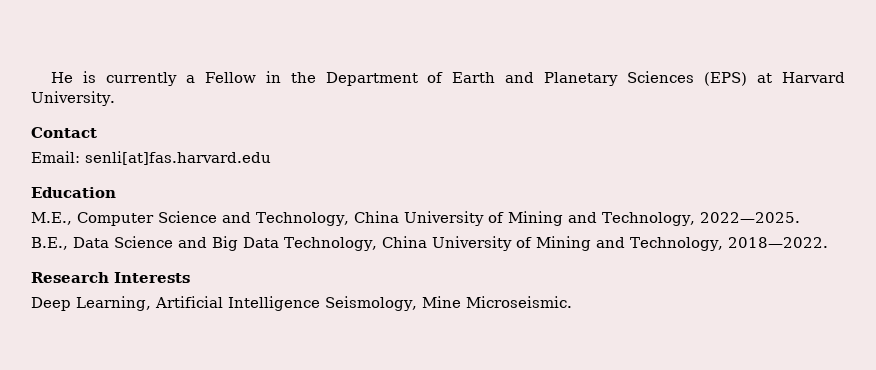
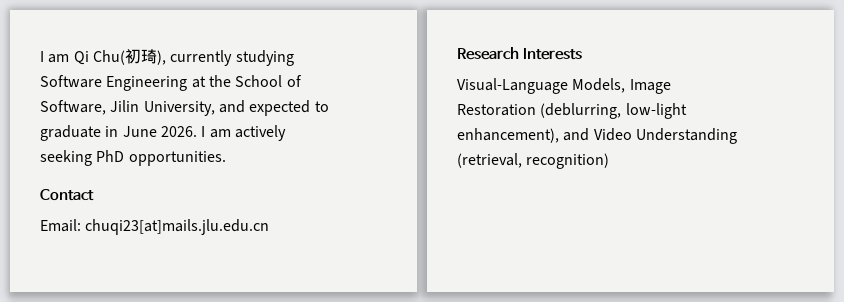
- He is currently a Fellow in the Department of Earth and Planetary Sciences (EPS) at Harvard University.
+ I am Qi Chu(初琦), currently studying Software Engineering at the School of Software, Jilin University, and expected to graduate in June 2026. I am actively seeking PhD opportunities.
  Contact
- Email: senli[at]fas.harvard.edu
- Education
- M.E., Computer Science and Technology, China University of Mining and Technology, 2022—2025.
- B.E., Data Science and Big Data Technology, China University of Mining and Technology, 2018—2022.
+ Email: chuqi23[at]mails.jlu.edu.cn
  Research Interests
- Deep Learning, Artificial Intelligence Seismology, Mine Microseismic.
+ Visual-Language Models, Image Restoration (deblurring, low-light enhancement), and Video Understanding (retrieval, recognition)

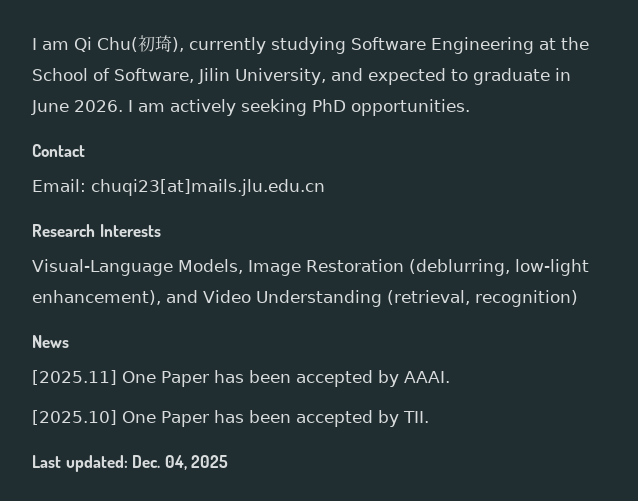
+ News
+ [2025.11] One Paper has been accepted by AAAI.
+ [2025.10] One Paper has been accepted by TII.
+ Last updated: Dec. 04, 2025

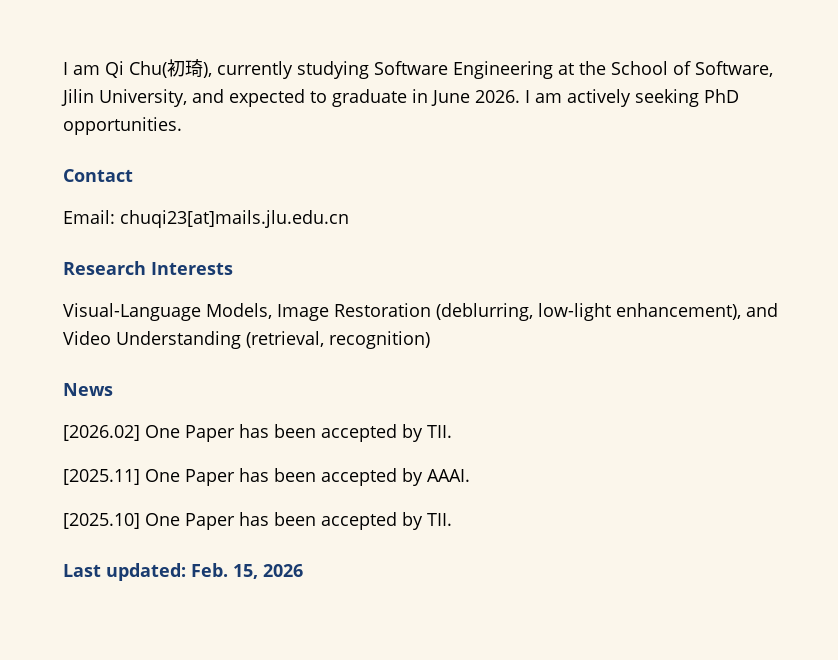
+ [2026.02] One Paper has been accepted by TII.
- Last updated: Dec. 04, 2025
+ Last updated: Feb. 15, 2026

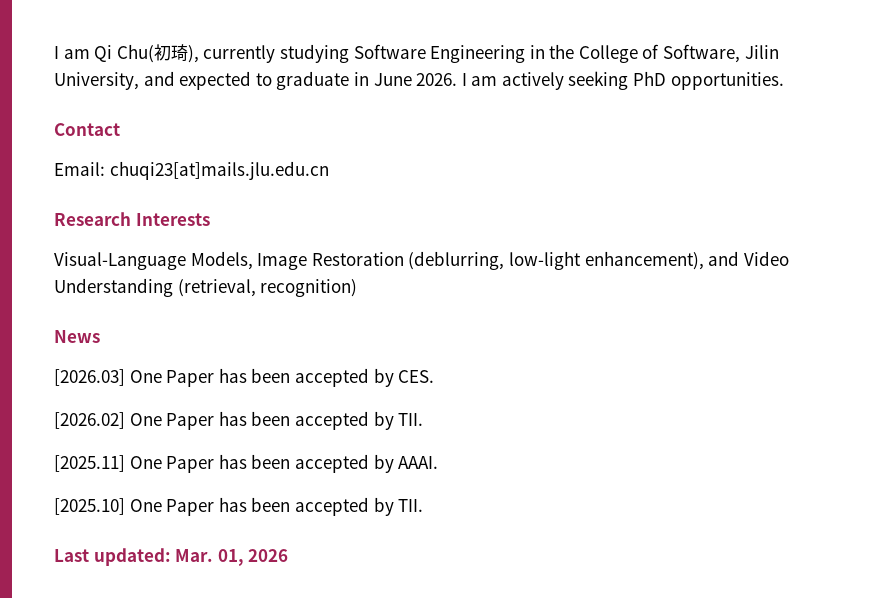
- I am Qi Chu(初琦), currently studying Software Engineering at the School of Software, Jilin University, and expected to graduate in June 2026.
+ I am Qi Chu(初琦), currently studying Software Engineering in the College of Software, Jilin University, and expected to graduate in June 2026.
+ [2026.03] One Paper has been accepted by CES.
- Last updated: Feb. 15, 2026
+ Last updated: Mar. 01, 2026

